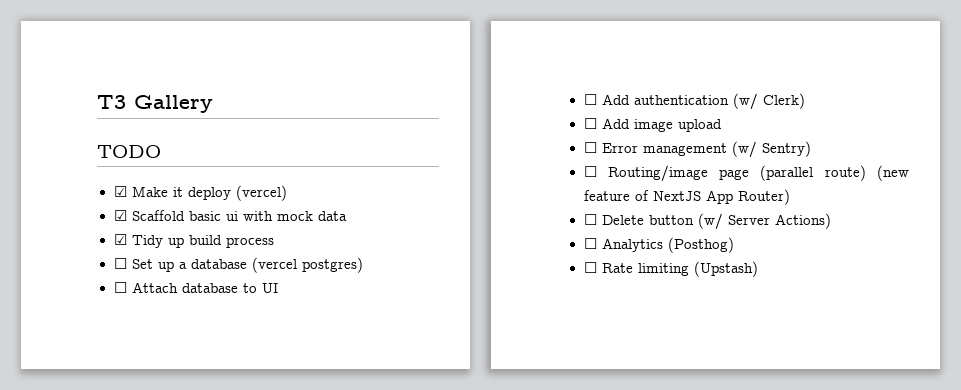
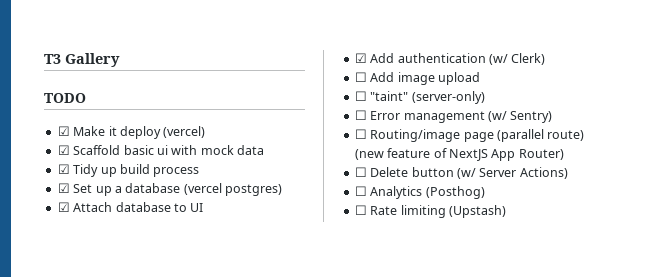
- ☐ Set up a database (vercel postgres)
+ ☑ Set up a database (vercel postgres)
- ☐ Attach database to UI
+ ☑ Attach database to UI
- ☐ Add authentication (w/ Clerk)
+ ☑ Add authentication (w/ Clerk)
+ ☐ "taint" (server-only)

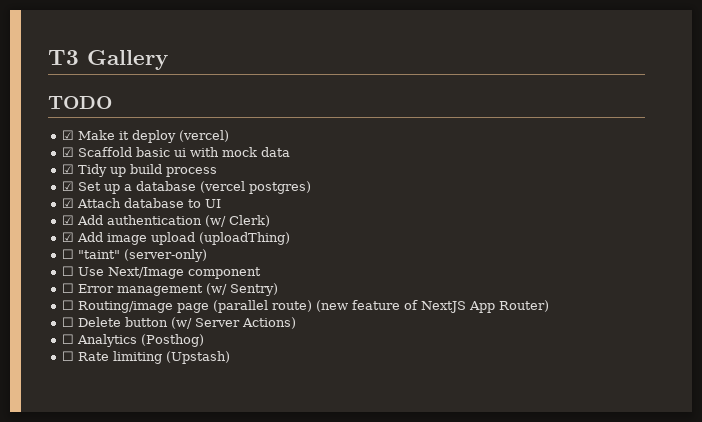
- ☐ Add image upload
+ ☑ Add image upload (uploadThing)
+ ☐ Use Next/Image component

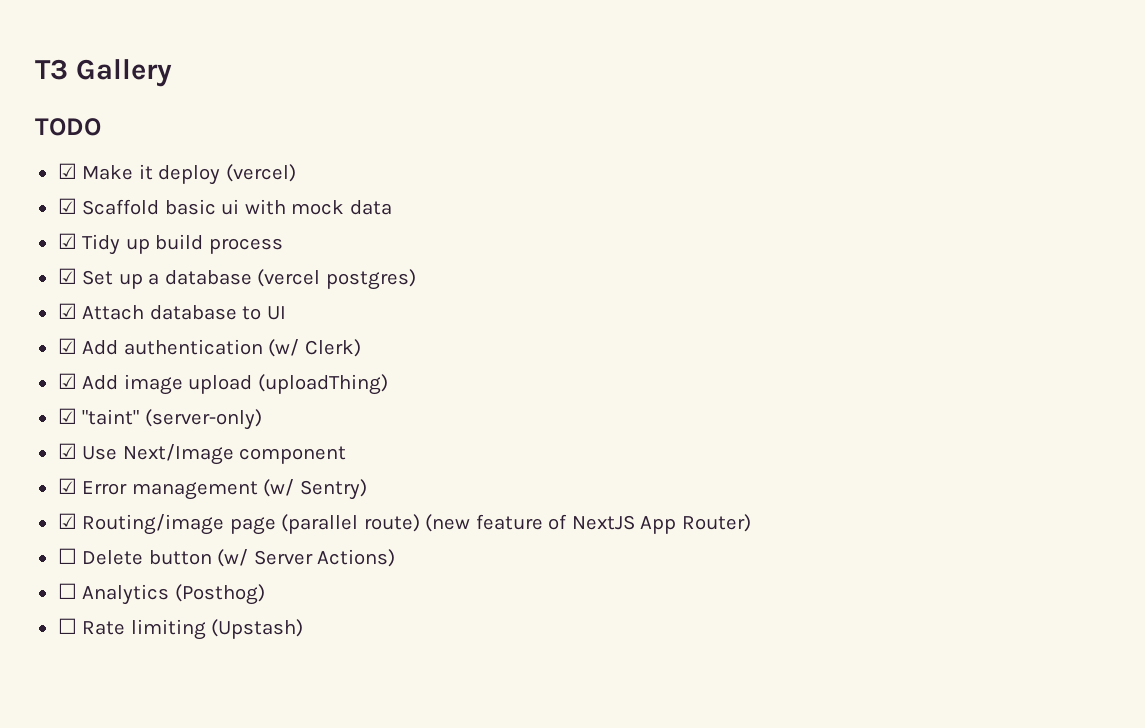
- ☐ "taint" (server-only)
+ ☑ "taint" (server-only)
- ☐ Use Next/Image component
+ ☑ Use Next/Image component
- ☐ Error management (w/ Sentry)
+ ☑ Error management (w/ Sentry)
- ☐ Routing/image page (parallel route) (new feature of NextJS App Router)
+ ☑ Routing/image page (parallel route) (new feature of NextJS App Router)

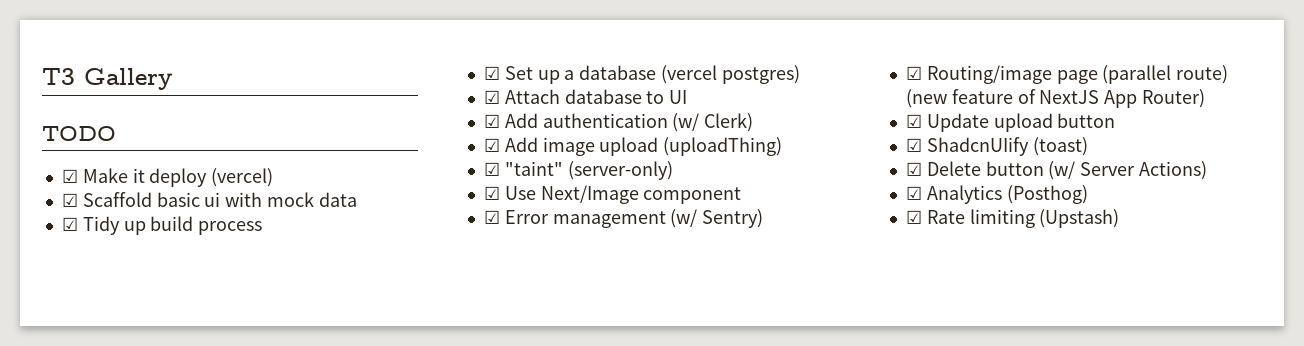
- ☐ Delete button (w/ Server Actions)
+ ☑ Update upload button
+ ☑ ShadcnUIify (toast)
+ ☑ Delete button (w/ Server Actions)
- ☐ Analytics (Posthog)
+ ☑ Analytics (Posthog)
- ☐ Rate limiting (Upstash)
+ ☑ Rate limiting (Upstash)

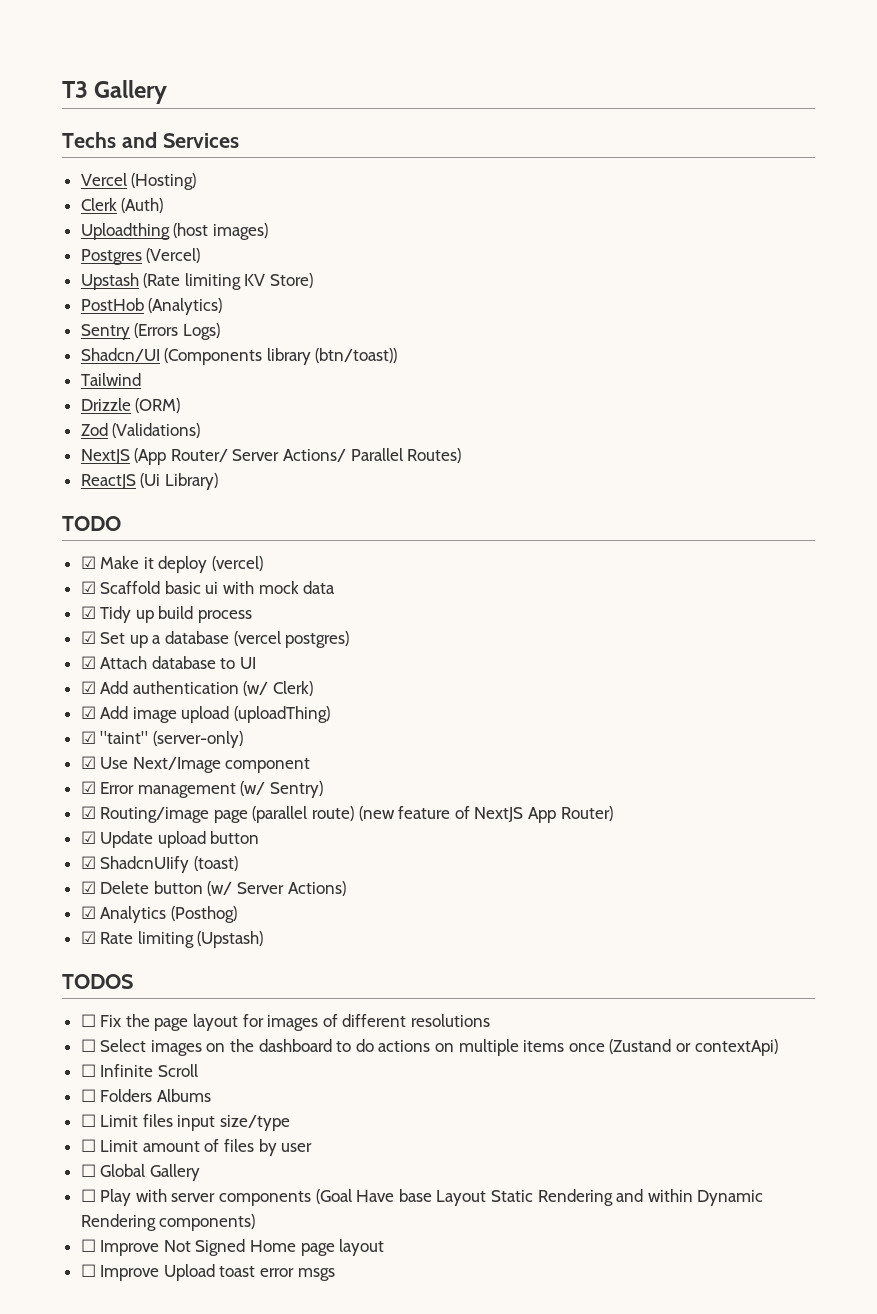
+ Techs and Services
+ Vercel (Hosting)
+ Clerk (Auth)
+ Uploadthing (host images)
+ Postgres (Vercel)
+ Upstash (Rate limiting KV Store)
+ PostHob (Analytics)
+ Sentry (Errors Logs)
+ Shadcn/UI (Components library (btn/toast))
+ Tailwind
+ Drizzle (ORM)
+ Zod (Validations)
+ NextJS (App Router/ Server Actions/ Parallel Routes)
+ ReactJS (Ui Library)
+ TODOS
+ ☐ Fix the page layout for images of different resolutions
+ ☐ Select images on the dashboard to do actions on multiple items once (Zustand or contextApi)
+ ☐ Infinite Scroll
+ ☐ Folders Albums
+ ☐ Limit files input size/type
+ ☐ Limit amount of files by user
+ ☐ Global Gallery
+ ☐ Play with server components (Goal Have base Layout Static Rendering and within Dynamic Rendering components)
+ ☐ Improve Not Signed Home page layout
+ ☐ Improve Upload toast error msgs

